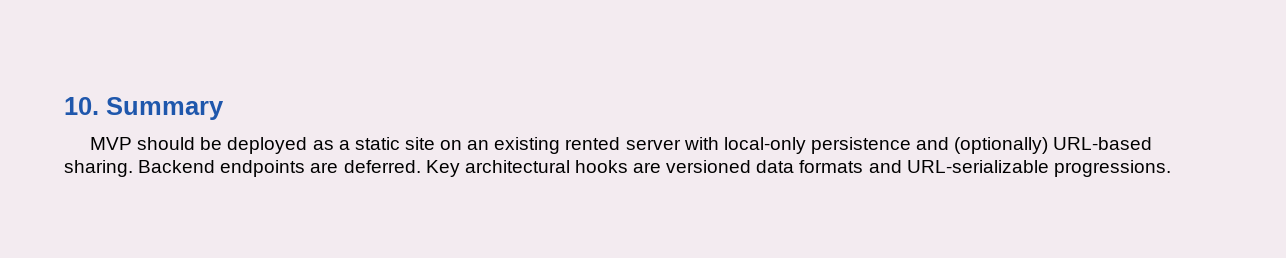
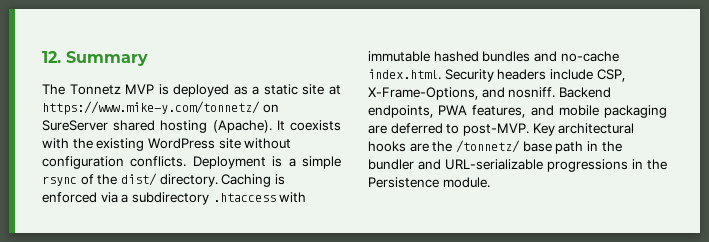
- 10. Summary
+ 12. Summary
- MVP should be deployed as a static site on an existing rented server with local-only persistence and (optionally) URL-based sharing. Backend endpoints are deferred. Key architectural hooks are versioned data formats and URL-serializable progressions.
+ The Tonnetz MVP is deployed as a static site at https://www.mike-y.com/tonnetz/ on SureServer shared hosting (Apache). It coexists with the existing WordPress site without configuration conflicts. Deployment is a simple rsync of the dist/ directory. Caching is enforced via a subdirectory .htaccess with immutable hashed bundles and no-cache index.html. Security headers include CSP, X-Frame-Options, and nosniff. Backend endpoints, PWA features, and mobile packaging are deferred to post-MVP. Key architectural hooks are the /tonnetz/ base path in the bundler and URL-serializable progressions in the Persistence module.

